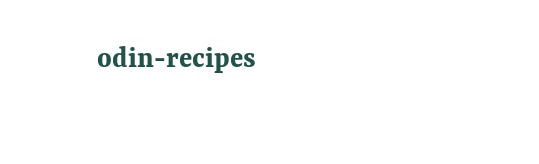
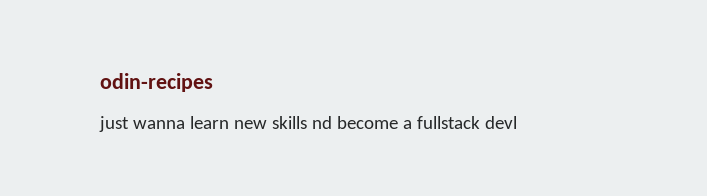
+ just wanna learn new skills nd become a fullstack devl

